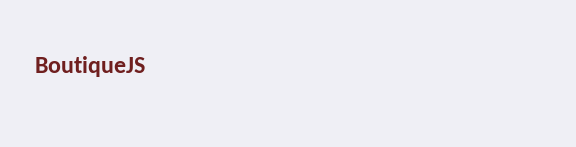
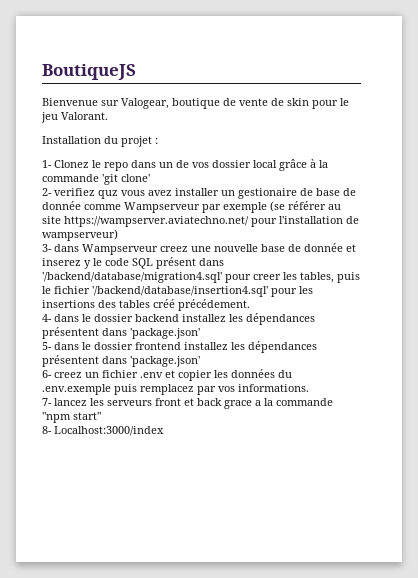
+ Bienvenue sur Valogear, boutique de vente de skin pour le jeu Valorant.
+ Installation du projet :
+ 1- Clonez le repo dans un de vos dossier local grâce à la commande 'git clone'
+ 2- verifiez quz vous avez installer un gestionaire de base de donnée comme Wampserveur par exemple (se référer au site https://wampserver.aviatechno.net/ pour l'installation de wampserveur)
+ 3- dans Wampserveur creez une nouvelle base de donnée et inserez y le code SQL présent dans '/backend/database/migration4.sql' pour creer les tables, puis le fichier '/backend/database/insertion4.sql' pour les insertions des tables créé précédement.
+ 4- dans le dossier backend installez les dépendances présentent dans 'package.json'
+ 5- dans le dossier frontend installez les dépendances présentent dans 'package.json'
+ 6- creez un fichier .env et copier les données du .env.exemple puis remplacez par vos informations.
+ 7- lancez les serveurs front et back grace a la commande "npm start"
+ 8- Localhost:3000/index

